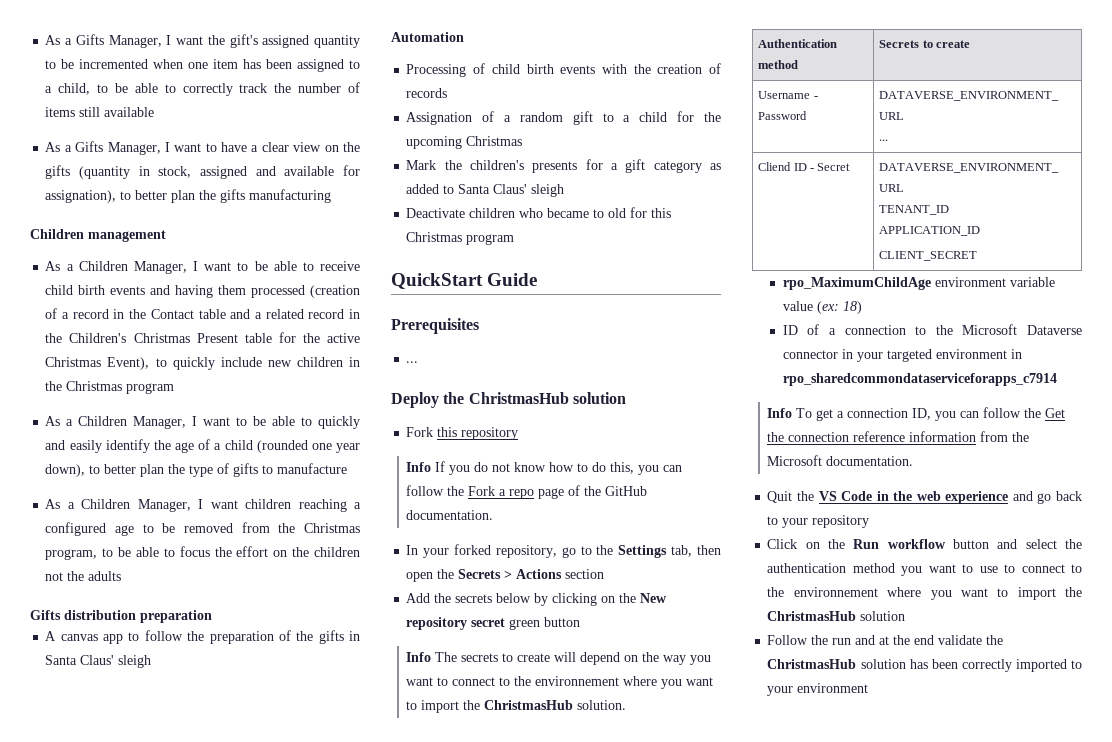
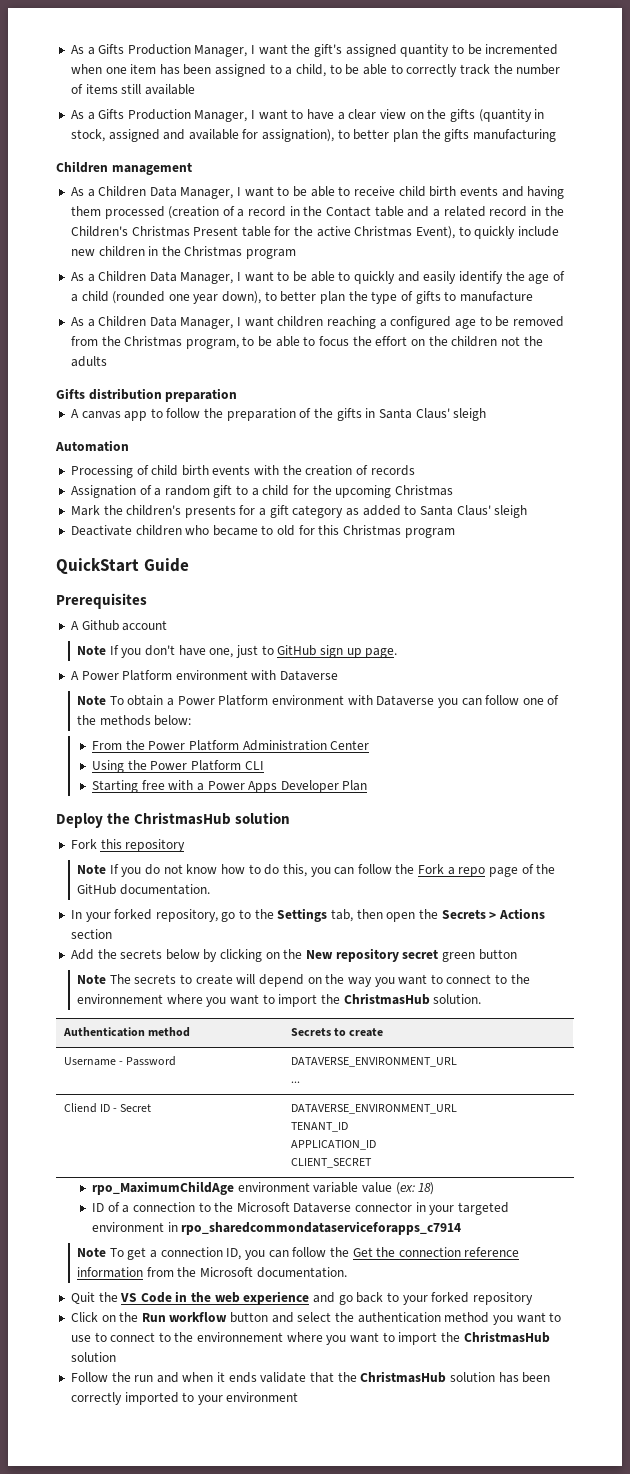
- As a Gifts Manager, I want the gift's assigned quantity to be incremented when one item has been assigned to a child, to be able to correctly track the number of items still available
+ As a Gifts Production Manager, I want the gift's assigned quantity to be incremented when one item has been assigned to a child, to be able to correctly track the number of items still available
- As a Gifts Manager, I want to have a clear view on the gifts (quantity in stock, assigned and available for assignation), to better plan the gifts manufacturing
+ As a Gifts Production Manager, I want to have a clear view on the gifts (quantity in stock, assigned and available for assignation), to better plan the gifts manufacturing
- As a Children Manager, I want to be able to receive child birth events and having them processed (creation of a record in the Contact table and a related record in the Children's Christmas Present table for the active Christmas Event), to quickly include new children in the Christmas program
+ As a Children Data Manager, I want to be able to receive child birth events and having them processed (creation of a record in the Contact table and a related record in the Children's Christmas Present table for the active Christmas Event), to quickly include new children in the Christmas program
- As a Children Manager, I want to be able to quickly and easily identify the age of a child (rounded one year down), to better plan the type of gifts to manufacture
+ As a Children Data Manager, I want to be able to quickly and easily identify the age of a child (rounded one year down), to better plan the type of gifts to manufacture
- As a Children Manager, I want children reaching a configured age to be removed from the Christmas program, to be able to focus the effort on the children not the adults
+ As a Children Data Manager, I want children reaching a configured age to be removed from the Christmas program, to be able to focus the effort on the children not the adults
  Prerequisites
- ...
+ A Github account
+ Note If you don't have one, just to GitHub sign up page.
+ A Power Platform environment with Dataverse
+ Note To obtain a Power Platform environment with Dataverse you can follow one of the methods below:
+ From the Power Platform Administration Center
+ Using the Power Platform CLI
+ Starting free with a Power Apps Developer Plan
- Info If you do not know how to do this, you can follow the Fork a repo page of the GitHub documentation.
+ Note If you do not know how to do this, you can follow the Fork a repo page of the GitHub documentation.
- Info The secrets to create will depend on the way you want to connect to the environnement where you want to import the ChristmasHub solution.
+ Note The secrets to create will depend on the way you want to connect to the environnement where you want to import the ChristmasHub solution.
- Info To get a connection ID, you can follow the Get the connection reference information from the Microsoft documentation.
+ Note To get a connection ID, you can follow the Get the connection reference information from the Microsoft documentation.
- Quit the VS Code in the web experience and go back to your repository
+ Quit the VS Code in the web experience and go back to your forked repository
- Follow the run and at the end validate the ChristmasHub solution has been correctly imported to your environment
+ Follow the run and when it ends validate that the ChristmasHub solution has been correctly imported to your environment

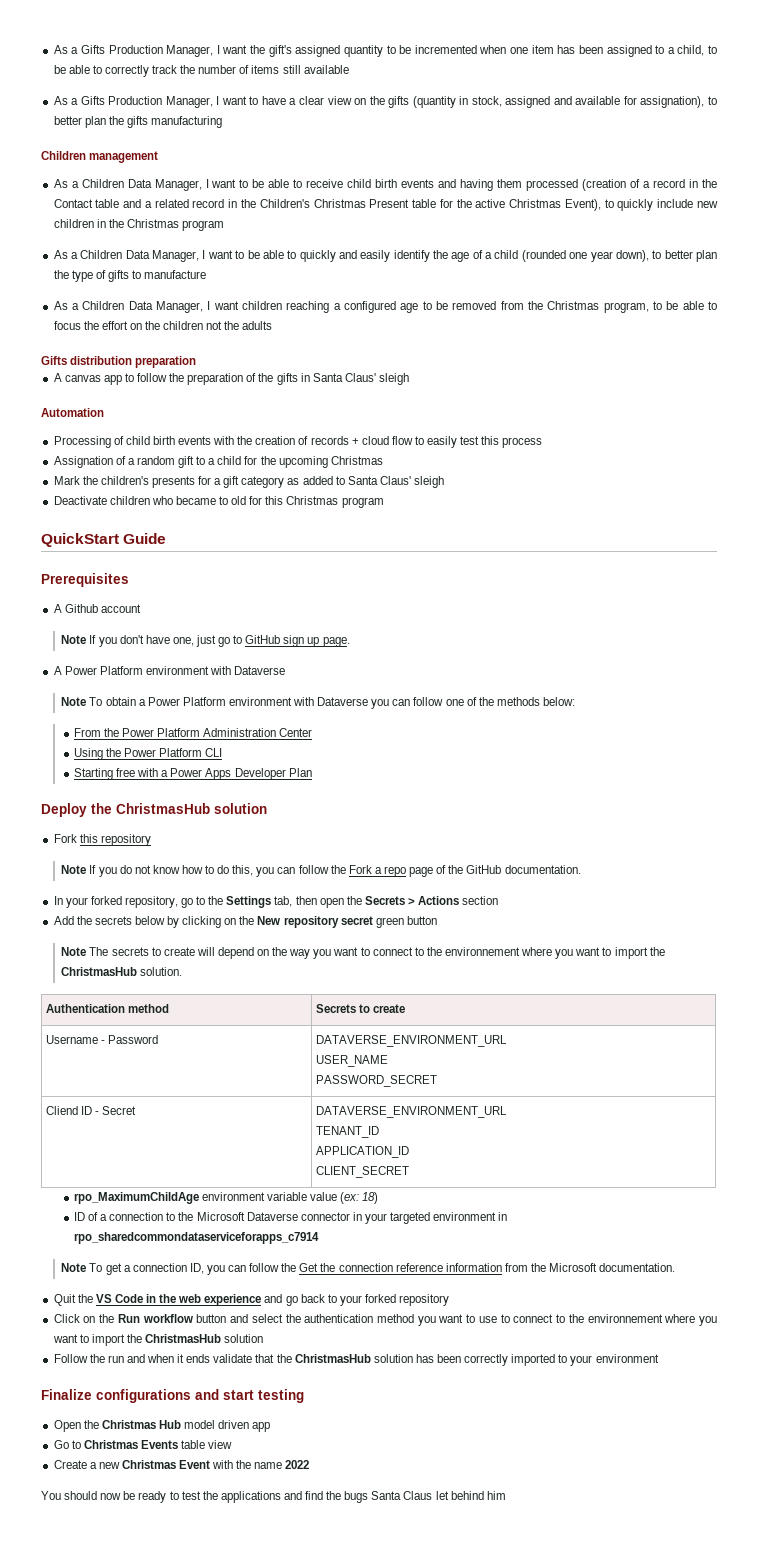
- Processing of child birth events with the creation of records
+ Processing of child birth events with the creation of records + cloud flow to easily test this process
- Note If you don't have one, just to GitHub sign up page.
+ Note If you don't have one, just go to GitHub sign up page.
  Username - Password | DATAVERSE_ENVIRONMENT_URL
- ...
+ USER_NAME
+ PASSWORD_SECRET
+ Finalize configurations and start testing
+ Open the Christmas Hub model driven app
+ Go to Christmas Events table view
+ Create a new Christmas Event with the name 2022
+ You should now be ready to test the applications and find the bugs Santa Claus let behind him

